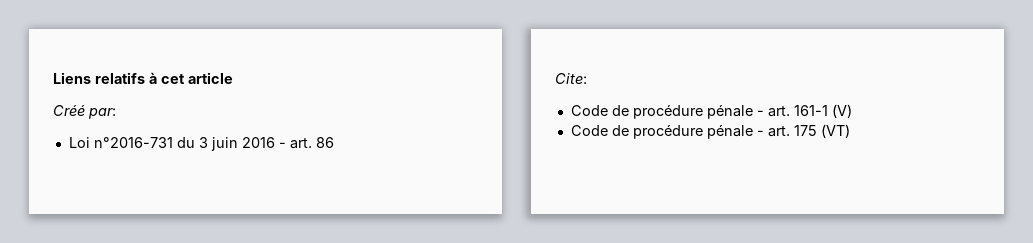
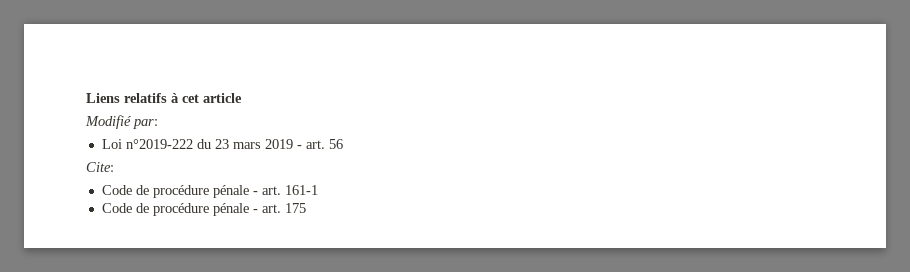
- Créé par:
+ Modifié par:
- Loi n°2016-731 du 3 juin 2016 - art. 86
+ Loi n°2019-222 du 23 mars 2019 - art. 56
- Code de procédure pénale - art. 161-1 (V)
+ Code de procédure pénale - art. 161-1
- Code de procédure pénale - art. 175 (VT)
+ Code de procédure pénale - art. 175

